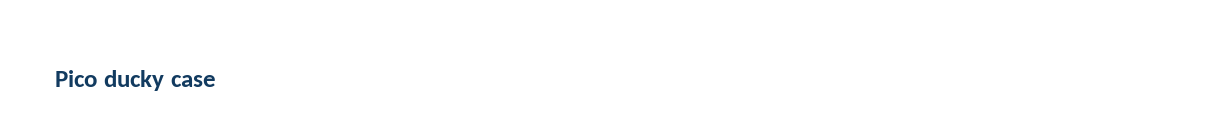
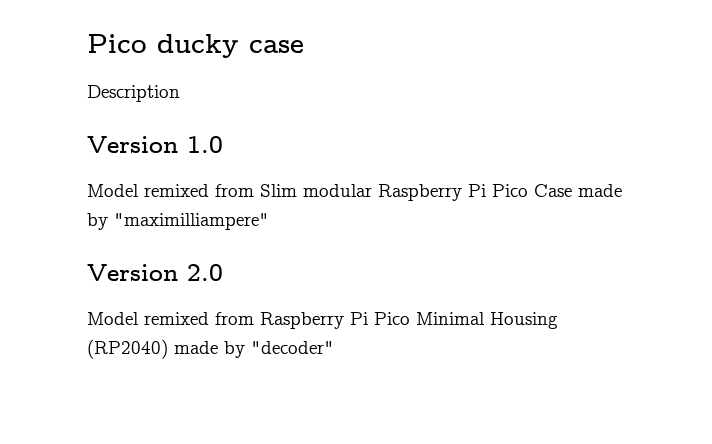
+ Description
+ Version 1.0
+ Model remixed from Slim modular Raspberry Pi Pico Case made by "maximilliampere"
+ Version 2.0
+ Model remixed from Raspberry Pi Pico Minimal Housing (RP2040) made by "decoder"

